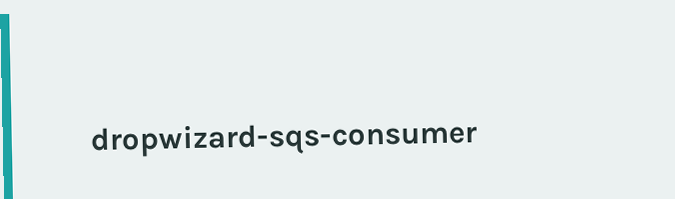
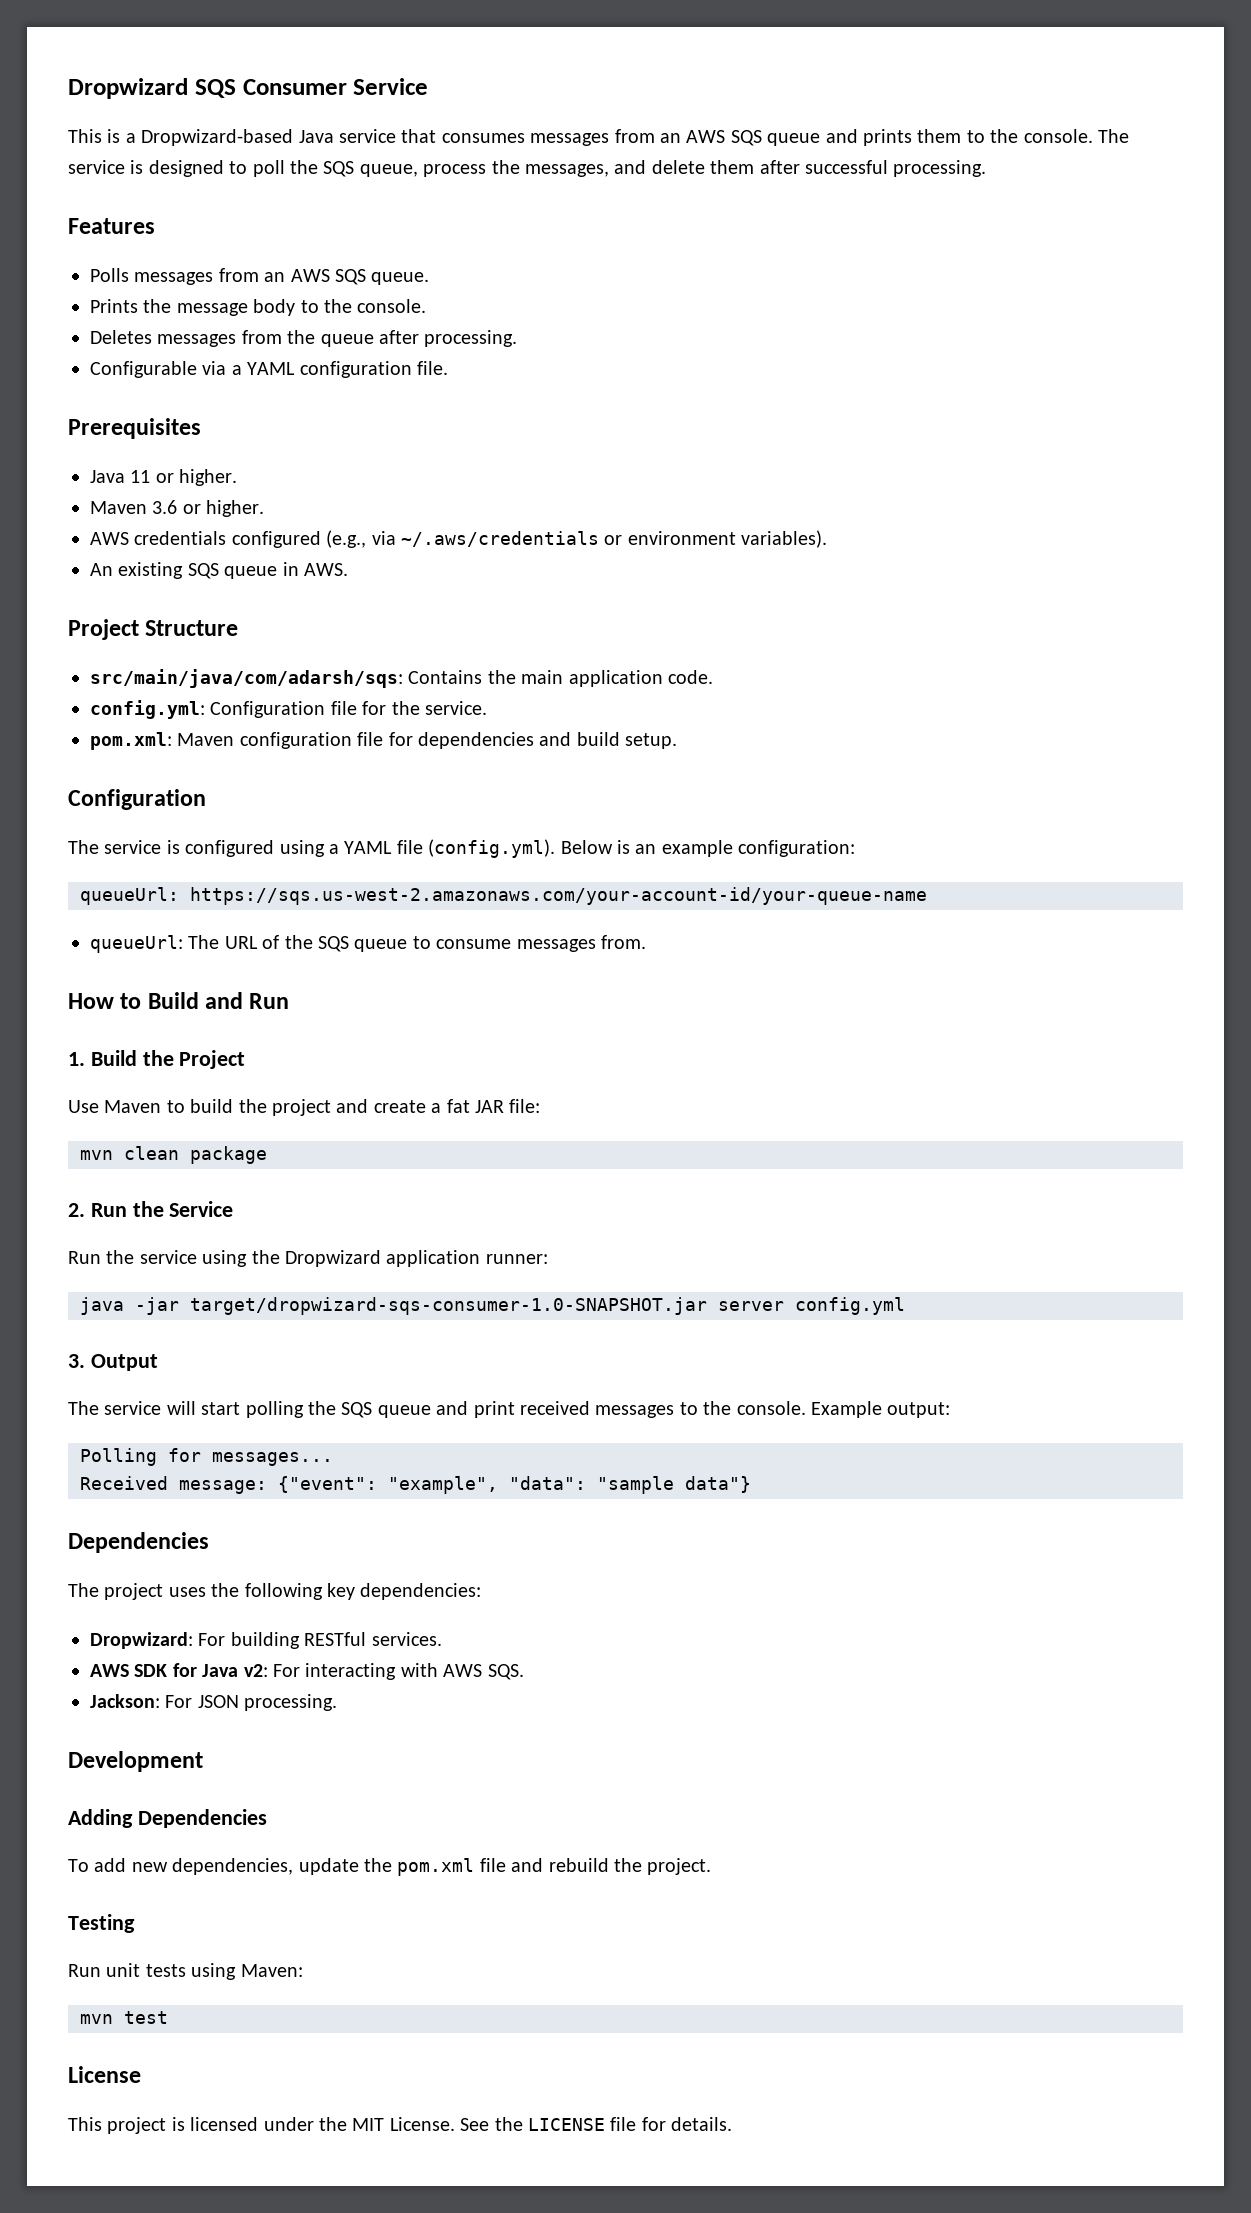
- dropwizard-sqs-consumer
+ Dropwizard SQS Consumer Service
+ This is a Dropwizard-based Java service that consumes messages from an AWS SQS queue and prints them to the console. The service is designed to poll the SQS queue, process the messages, and delete them after successful processing.
+ Features
+ Polls messages from an AWS SQS queue.
+ Prints the message body to the console.
+ Deletes messages from the queue after processing.
+ Configurable via a YAML configuration file.
+ Prerequisites
+ Java 11 or higher.
+ Maven 3.6 or higher.
+ AWS credentials configured (e.g., via ~/.aws/credentials or environment variables).
+ An existing SQS queue in AWS.
+ Project Structure
+ src/main/java/com/adarsh/sqs: Contains the main application code.
+ config.yml: Configuration file for the service.
+ pom.xml: Maven configuration file for dependencies and build setup.
+ Configuration
+ The service is configured using a YAML file (config.yml). Below is an example configuration:
+ queueUrl: https://sqs.us-west-2.amazonaws.com/your-account-id/your-queue-name
+ queueUrl: The URL of the SQS queue to consume messages from.
+ How to Build and Run
+ 1. Build the Project
+ Use Maven to build the project and create a fat JAR file:
+ mvn clean package
+ 2. Run the Service
+ Run the service using the Dropwizard application runner:
+ java -jar target/dropwizard-sqs-consumer-1.0-SNAPSHOT.jar server config.yml
+ 3. Output
+ The service will start polling the SQS queue and print received messages to the console. Example output:
+ Polling for messages...
+ Received message: {"event": "example", "data": "sample data"}
+ Dependencies
+ The project uses the following key dependencies:
+ Dropwizard: For building RESTful services.
+ AWS SDK for Java v2: For interacting with AWS SQS.
+ Jackson: For JSON processing.
+ Development
+ Adding Dependencies
+ To add new dependencies, update the pom.xml file and rebuild the project.
+ Testing
+ Run unit tests using Maven:
+ mvn test
+ License
+ This project is licensed under the MIT License. See the LICENSE file for details.

